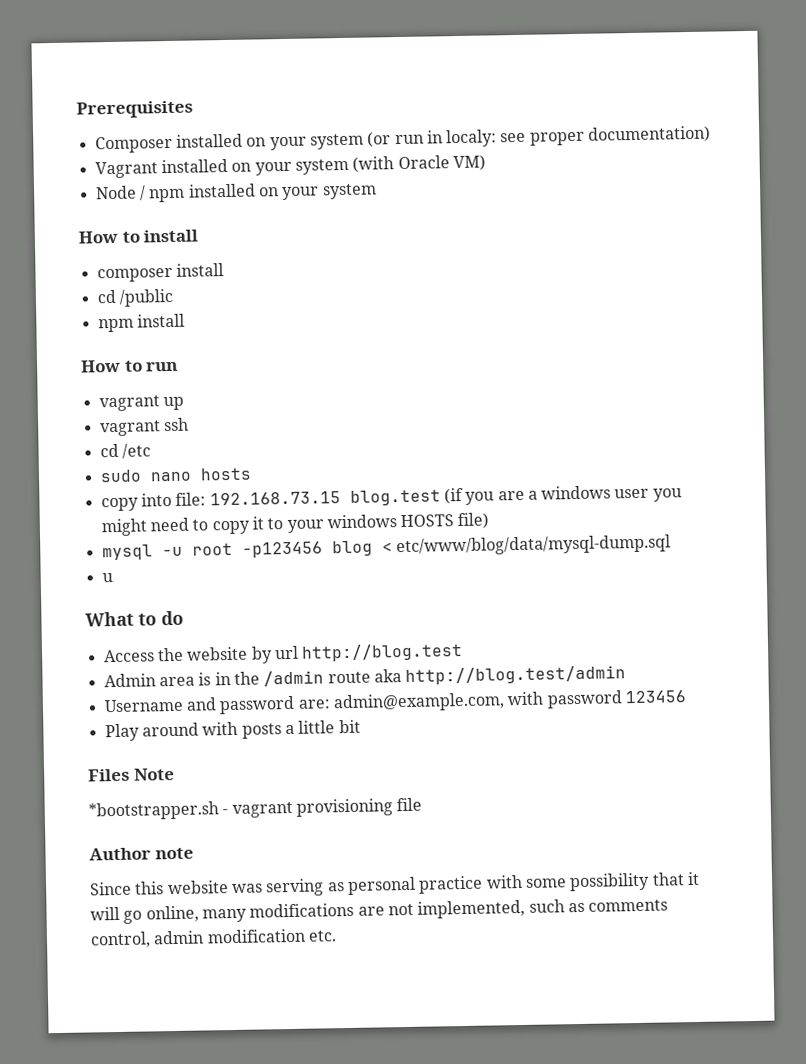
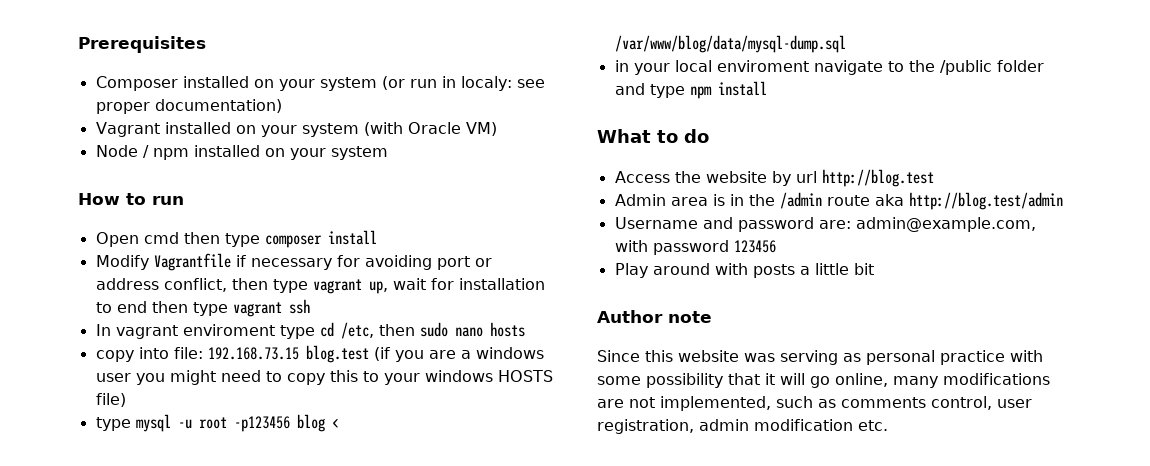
- How to install
- composer install
- cd /public
- npm install
  How to run
- vagrant up
- vagrant ssh
- cd /etc
- sudo nano hosts
+ Open cmd then type composer install
+ Modify Vagrantfile if necessary for avoiding port or address conflict, then type vagrant up, wait for installation to end then type vagrant ssh
+ In vagrant enviroment type cd /etc, then sudo nano hosts
- copy into file: 192.168.73.15 blog.test (if you are a windows user you might need to copy it to your windows HOSTS file)
+ copy into file: 192.168.73.15 blog.test (if you are a windows user you might need to copy this to your windows HOSTS file)
- mysql -u root -p123456 blog < etc/www/blog/data/mysql-dump.sql
- u
+ type mysql -u root -p123456 blog < /var/www/blog/data/mysql-dump.sql
+ in your local enviroment navigate to the /public folder and type npm install
- Files Note
- *bootstrapper.sh - vagrant provisioning file
- Since this website was serving as personal practice with some possibility that it will go online, many modifications are not implemented, such as comments control, admin modification etc.
+ Since this website was serving as personal practice with some possibility that it will go online, many modifications are not implemented, such as comments control, user registration, admin modification etc.

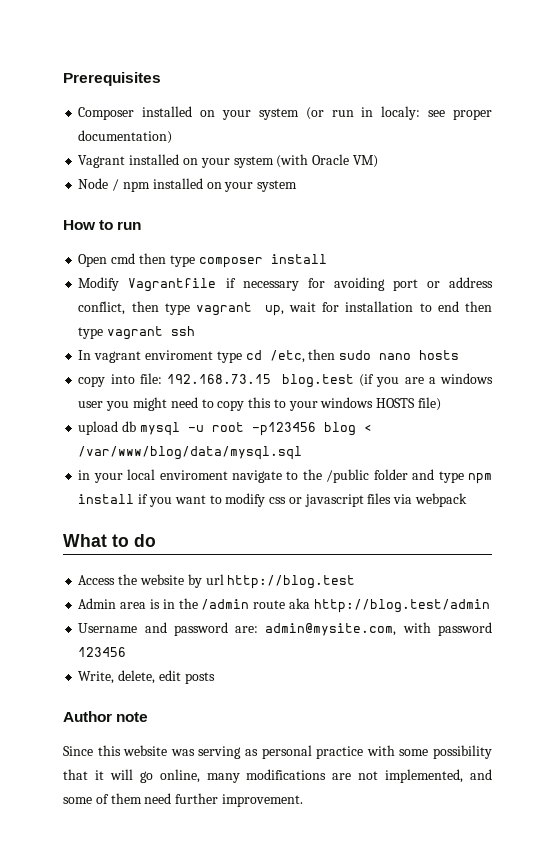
- type mysql -u root -p123456 blog < /var/www/blog/data/mysql-dump.sql
+ upload db mysql -u root -p123456 blog < /var/www/blog/data/mysql.sql
- in your local enviroment navigate to the /public folder and type npm install
+ in your local enviroment navigate to the /public folder and type npm install if you want to modify css or javascript files via webpack
- Username and password are: admin@example.com, with password 123456
+ Username and password are: admin@mysite.com, with password 123456
- Play around with posts a little bit
+ Write, delete, edit posts
- Since this website was serving as personal practice with some possibility that it will go online, many modifications are not implemented, such as comments control, user registration, admin modification etc.
+ Since this website was serving as personal practice with some possibility that it will go online, many modifications are not implemented, and some of them need further improvement.

